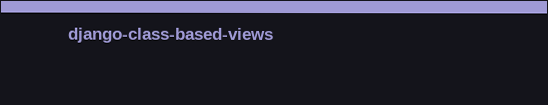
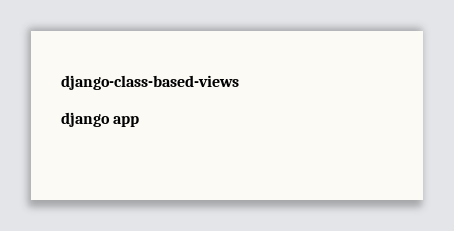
+ django app

